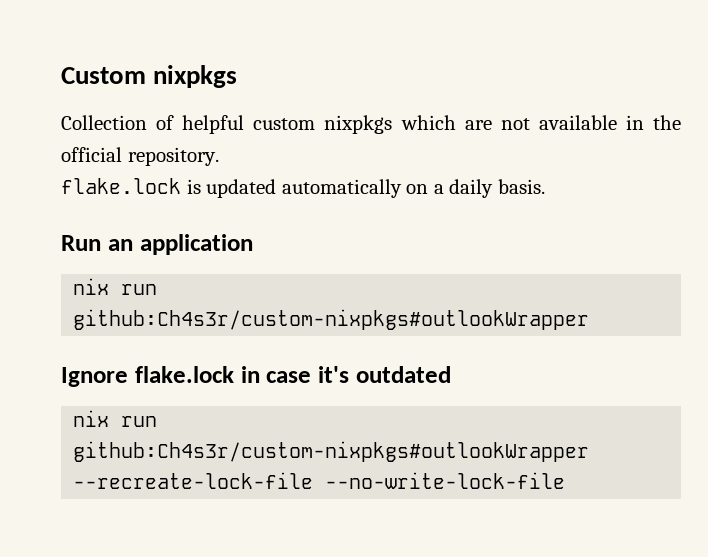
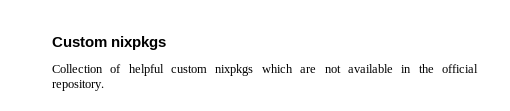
- flake.lock is updated automatically on a daily basis.
- Run an application
- nix run github:Ch4s3r/custom-nixpkgs#outlookWrapper
- Ignore flake.lock in case it's outdated
- nix run github:Ch4s3r/custom-nixpkgs#outlookWrapper --recreate-lock-file --no-write-lock-file

